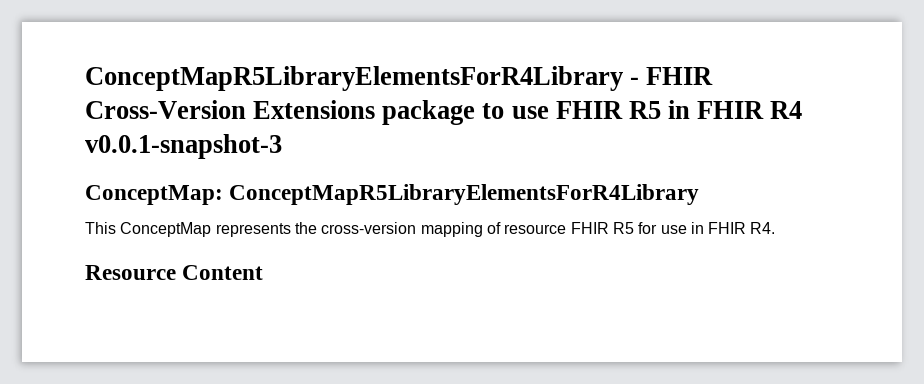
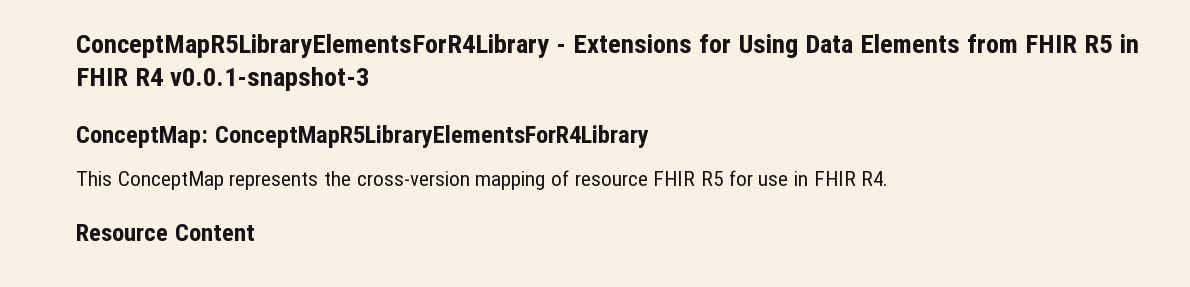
- ConceptMapR5LibraryElementsForR4Library - FHIR Cross-Version Extensions package to use FHIR R5 in FHIR R4 v0.0.1-snapshot-3
+ ConceptMapR5LibraryElementsForR4Library - Extensions for Using Data Elements from FHIR R5 in FHIR R4 v0.0.1-snapshot-3

